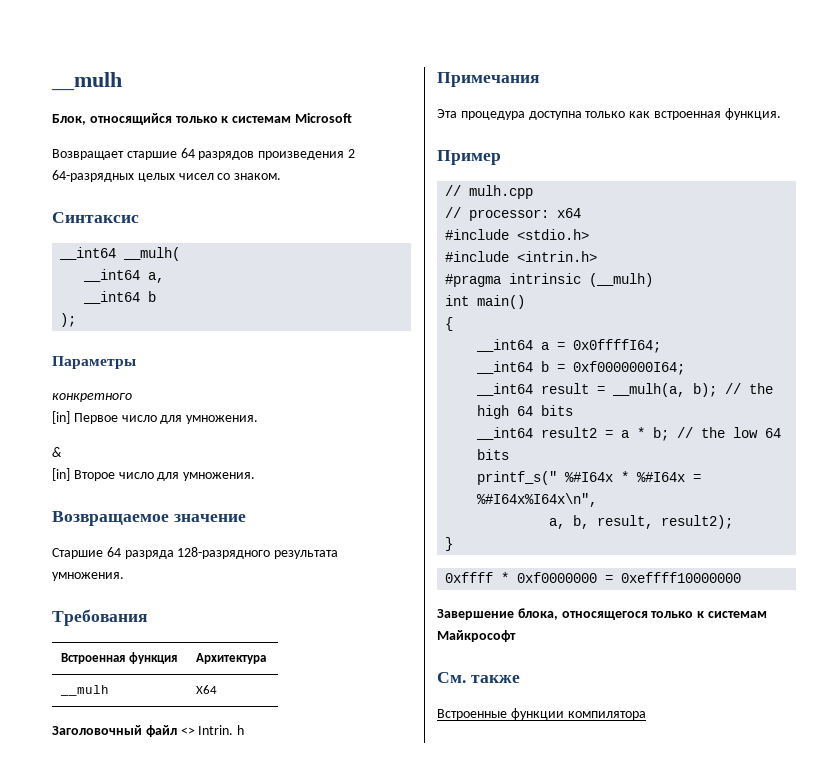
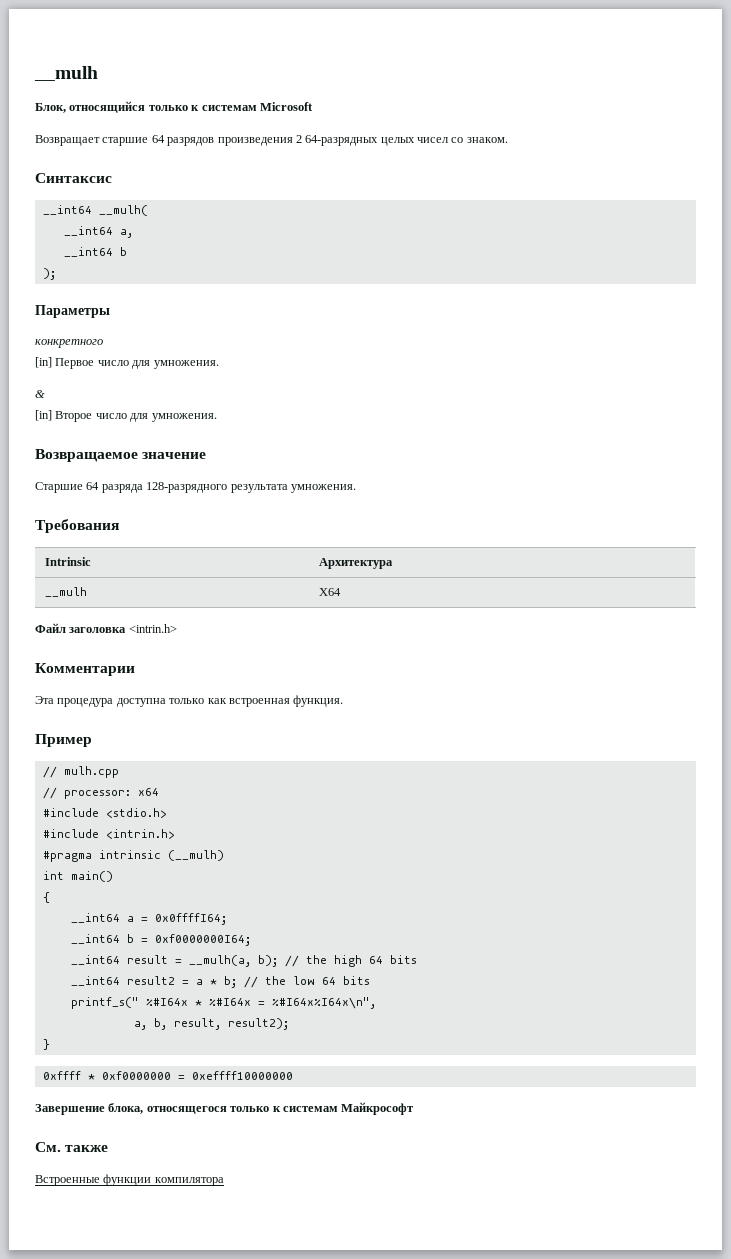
- Встроенная функция | Архитектура
+ Intrinsic | Архитектура
- Заголовочный файл <> Intrin. h
- Примечания
+ Файл заголовка <intrin.h>
+ Комментарии

